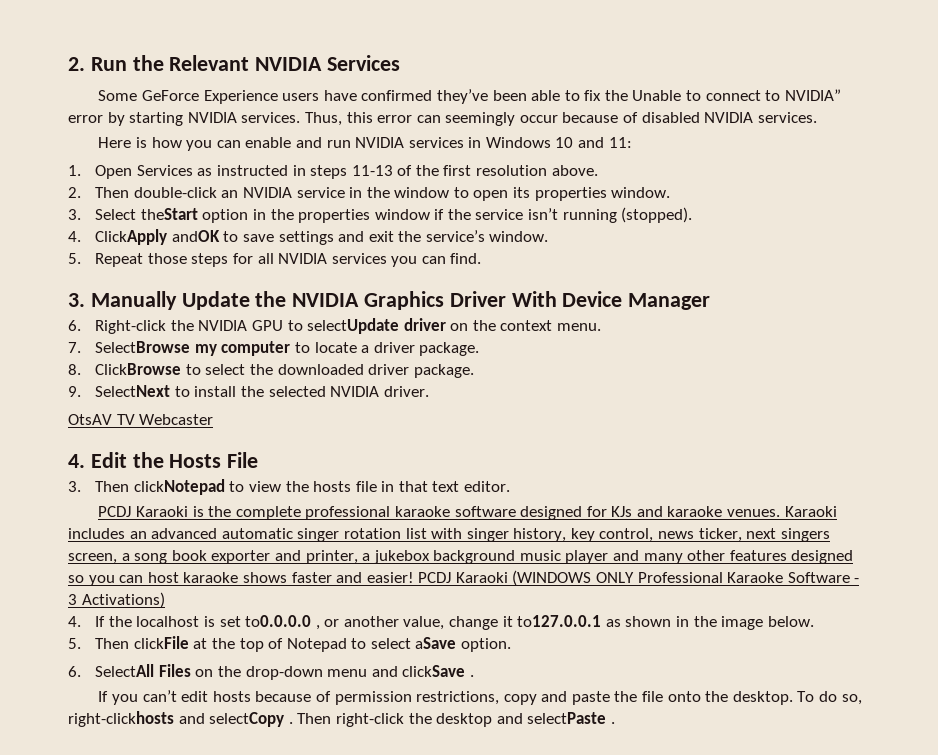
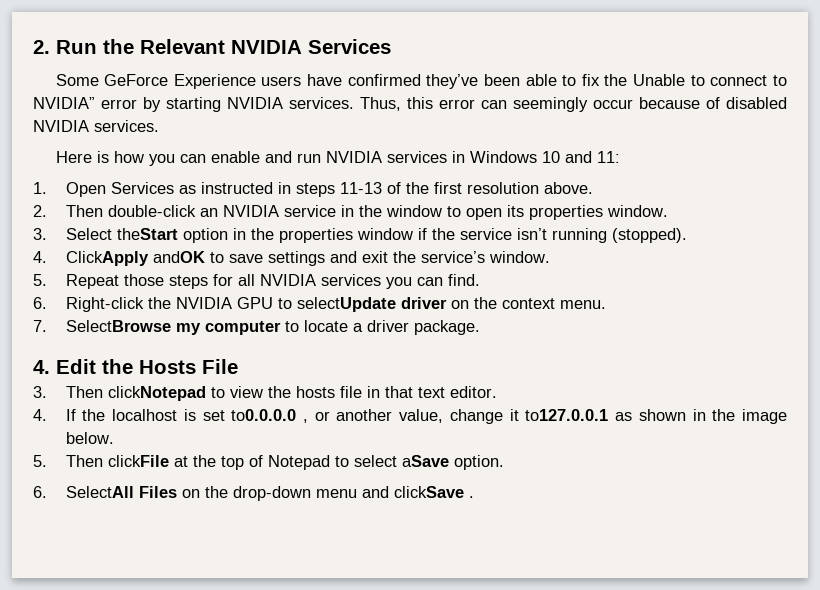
- 3. Manually Update the NVIDIA Graphics Driver With Device Manager
- 8. ClickBrowse to select the downloaded driver package.
- 9. SelectNext to install the selected NVIDIA driver.
- OtsAV TV Webcaster
- PCDJ Karaoki is the complete professional karaoke software designed for KJs and karaoke venues. Karaoki includes an advanced automatic singer rotation list with singer history, key control, news ticker, next singers screen, a song book exporter and printer, a jukebox background music player and many other features designed so you can host karaoke shows faster and easier! PCDJ Karaoki (WINDOWS ONLY Professional Karaoke Software - 3 Activations)
- If you can’t edit hosts because of permission restrictions, copy and paste the file onto the desktop. To do so, right-clickhosts and selectCopy . Then right-click the desktop and selectPaste .

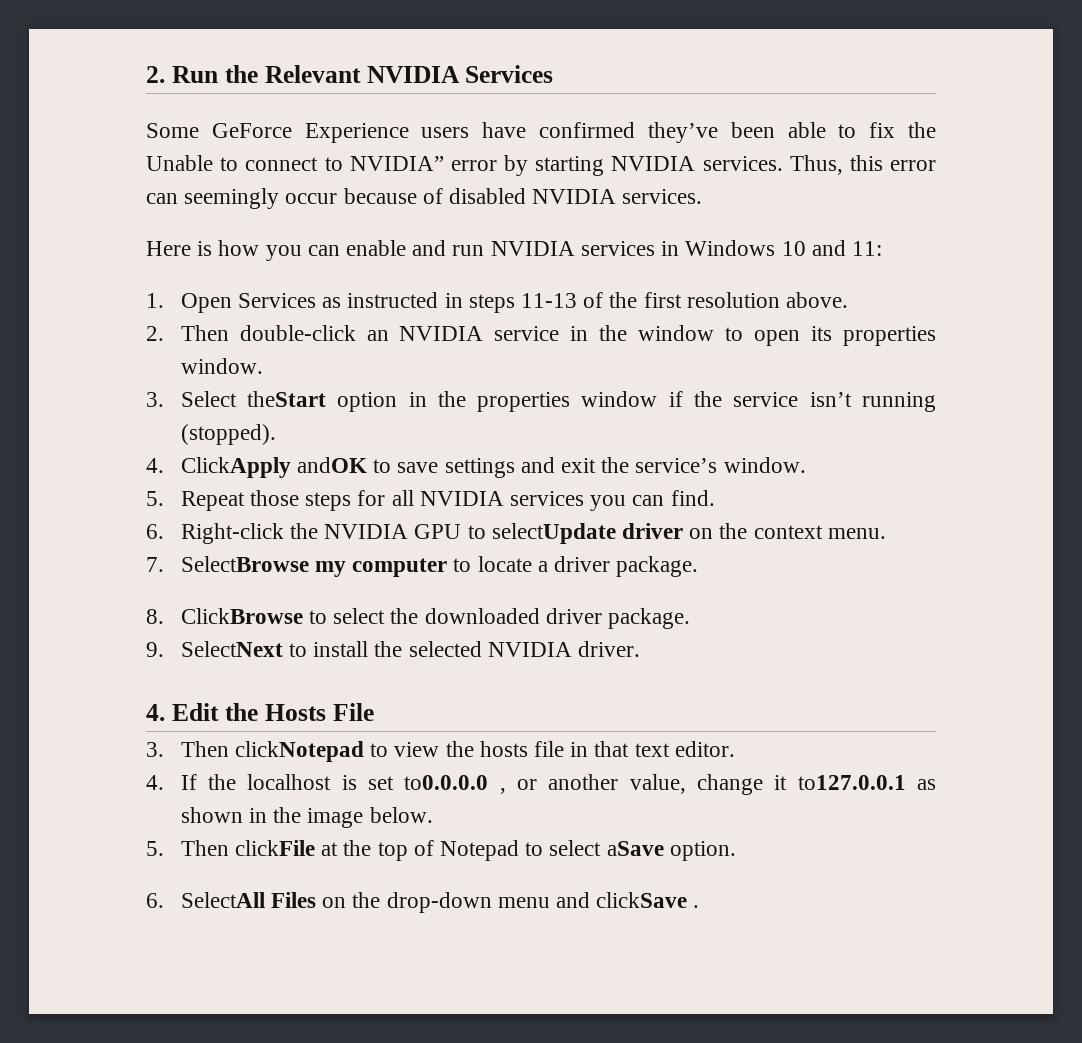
+ 8. ClickBrowse to select the downloaded driver package.
+ 9. SelectNext to install the selected NVIDIA driver.

